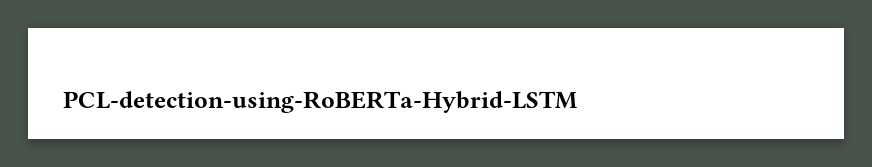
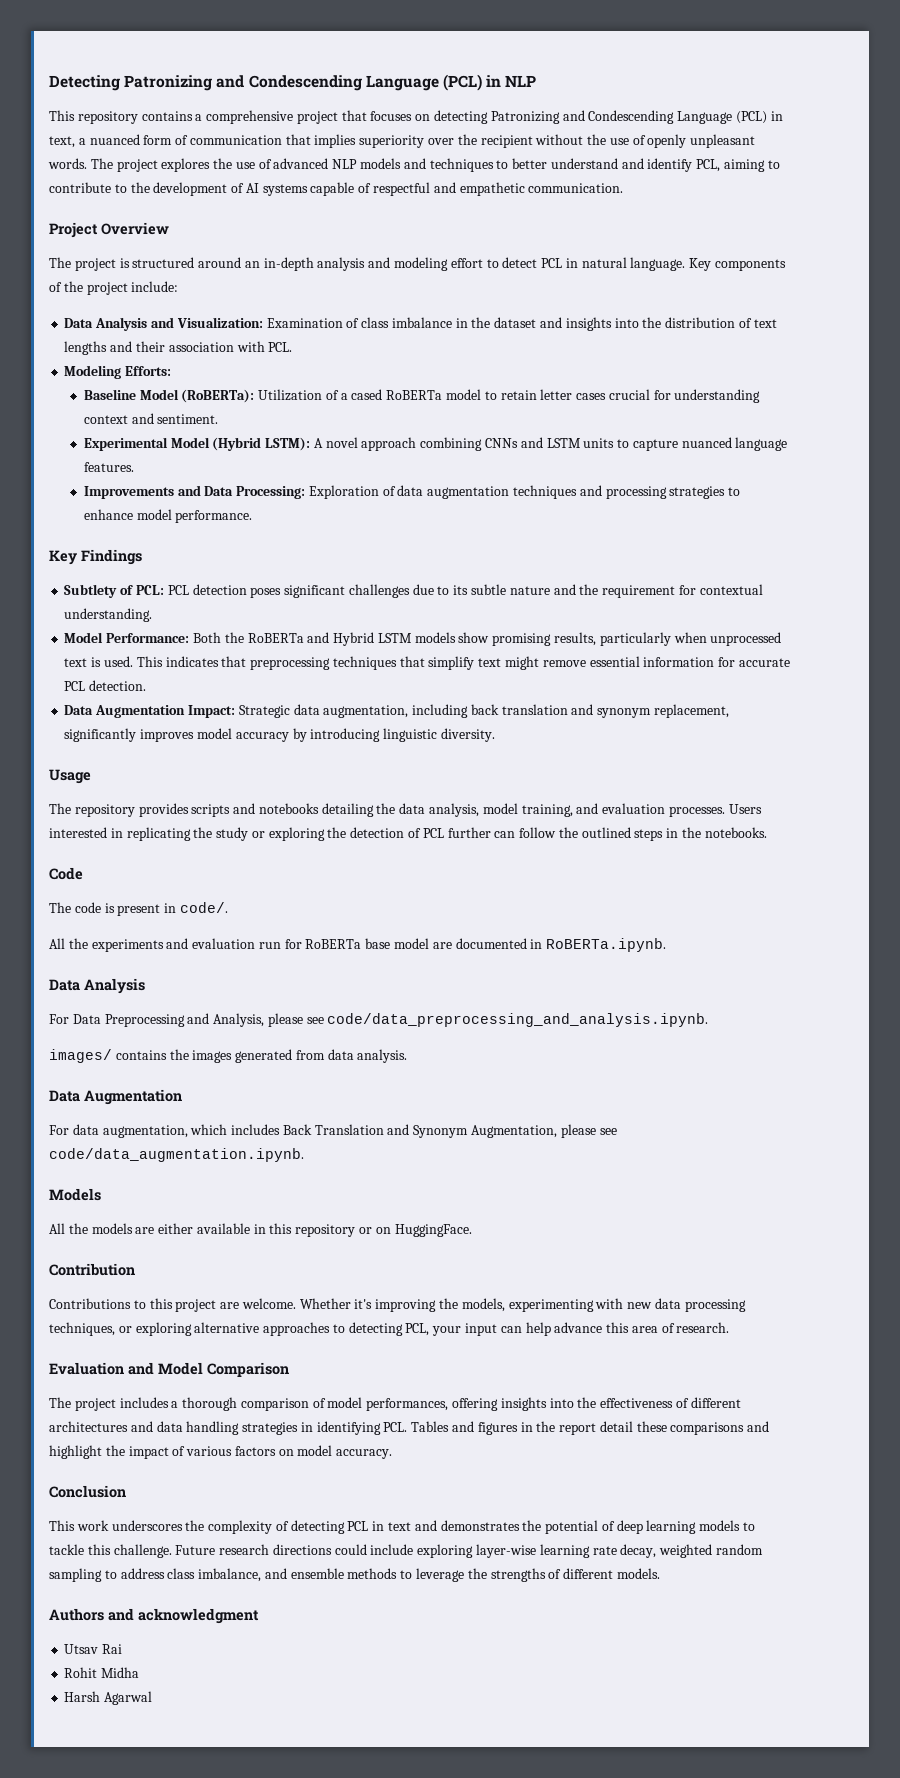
- PCL-detection-using-RoBERTa-Hybrid-LSTM
+ Detecting Patronizing and Condescending Language (PCL) in NLP
+ This repository contains a comprehensive project that focuses on detecting Patronizing and Condescending Language (PCL) in text, a nuanced form of communication that implies superiority over the recipient without the use of openly unpleasant words. The project explores the use of advanced NLP models and techniques to better understand and identify PCL, aiming to contribute to the development of AI systems capable of respectful and empathetic communication.
+ Project Overview
+ The project is structured around an in-depth analysis and modeling effort to detect PCL in natural language. Key components of the project include:
+ Data Analysis and Visualization: Examination of class imbalance in the dataset and insights into the distribution of text lengths and their association with PCL.
+ Modeling Efforts:
+ Baseline Model (RoBERTa): Utilization of a cased RoBERTa model to retain letter cases crucial for understanding context and sentiment.
+ Experimental Model (Hybrid LSTM): A novel approach combining CNNs and LSTM units to capture nuanced language features.
+ Improvements and Data Processing: Exploration of data augmentation techniques and processing strategies to enhance model performance.
+ Key Findings
+ Subtlety of PCL: PCL detection poses significant challenges due to its subtle nature and the requirement for contextual understanding.
+ Model Performance: Both the RoBERTa and Hybrid LSTM models show promising results, particularly when unprocessed text is used. This indicates that preprocessing techniques that simplify text might remove essential information for accurate PCL detection.
+ Data Augmentation Impact: Strategic data augmentation, including back translation and synonym replacement, significantly improves model accuracy by introducing linguistic diversity.
+ Usage
+ The repository provides scripts and notebooks detailing the data analysis, model training, and evaluation processes. Users interested in replicating the study or exploring the detection of PCL further can follow the outlined steps in the notebooks.
+ Code
+ The code is present in code/.
+ All the experiments and evaluation run for RoBERTa base model are documented in RoBERTa.ipynb.
+ Data Analysis
+ For Data Preprocessing and Analysis, please see code/data_preprocessing_and_analysis.ipynb.
+ images/ contains the images generated from data analysis.
+ Data Augmentation
+ For data augmentation, which includes Back Translation and Synonym Augmentation, please see code/data_augmentation.ipynb.
+ Models
+ All the models are either available in this repository or on HuggingFace.
+ Contribution
+ Contributions to this project are welcome. Whether it's improving the models, experimenting with new data processing techniques, or exploring alternative approaches to detecting PCL, your input can help advance this area of research.
+ Evaluation and Model Comparison
+ The project includes a thorough comparison of model performances, offering insights into the effectiveness of different architectures and data handling strategies in identifying PCL. Tables and figures in the report detail these comparisons and highlight the impact of various factors on model accuracy.
+ Conclusion
+ This work underscores the complexity of detecting PCL in text and demonstrates the potential of deep learning models to tackle this challenge. Future research directions could include exploring layer-wise learning rate decay, weighted random sampling to address class imbalance, and ensemble methods to leverage the strengths of different models.
+ Authors and acknowledgment
+ Utsav Rai
+ Rohit Midha
+ Harsh Agarwal

